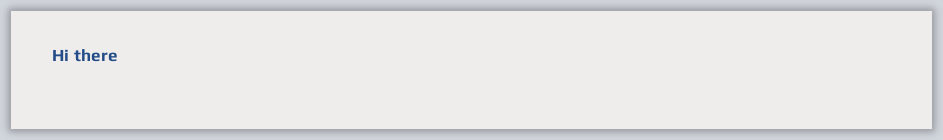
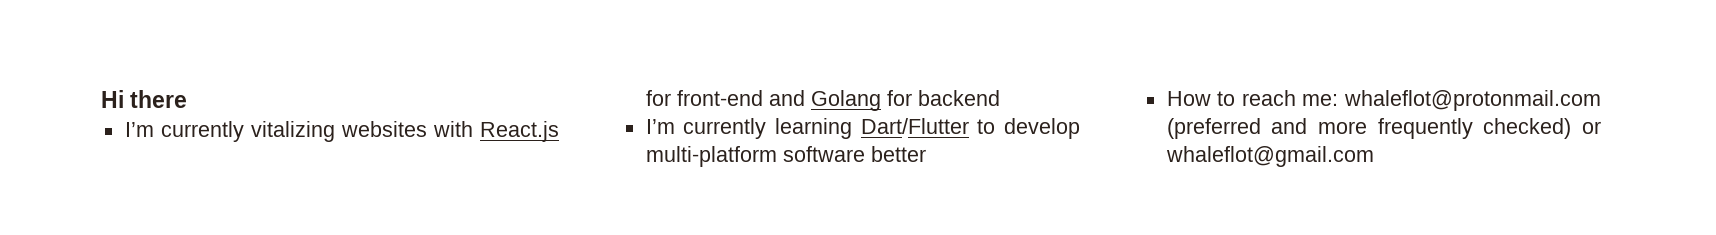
+ I’m currently vitalizing websites with React.js for front-end and Golang for backend
+ I’m currently learning Dart/Flutter to develop multi-platform software better
+ How to reach me: whaleflot@protonmail.com (preferred and more frequently checked) or whaleflot@gmail.com

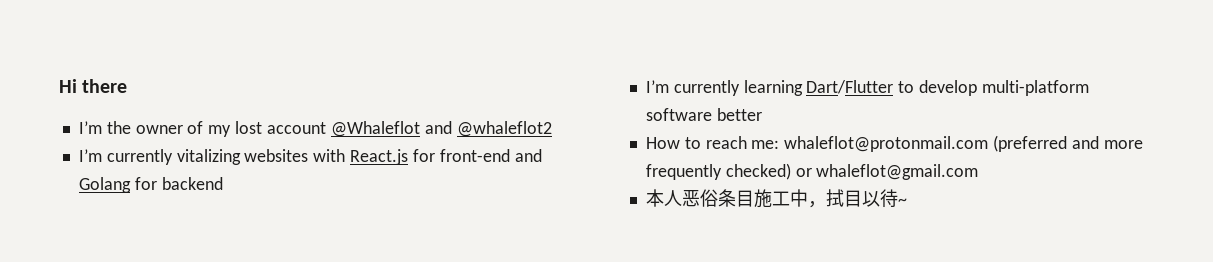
+ I’m the owner of my lost account @Whaleflot and @whaleflot2
+ 本人恶俗条目施工中，拭目以待~

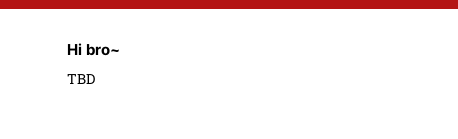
- Hi there
- I’m the owner of my lost account @Whaleflot and @whaleflot2
- I’m currently vitalizing websites with React.js for front-end and Golang for backend
- I’m currently learning Dart/Flutter to develop multi-platform software better
- How to reach me: whaleflot@protonmail.com (preferred and more frequently checked) or whaleflot@gmail.com
- 本人恶俗条目施工中，拭目以待~
+ Hi bro~
+ TBD

